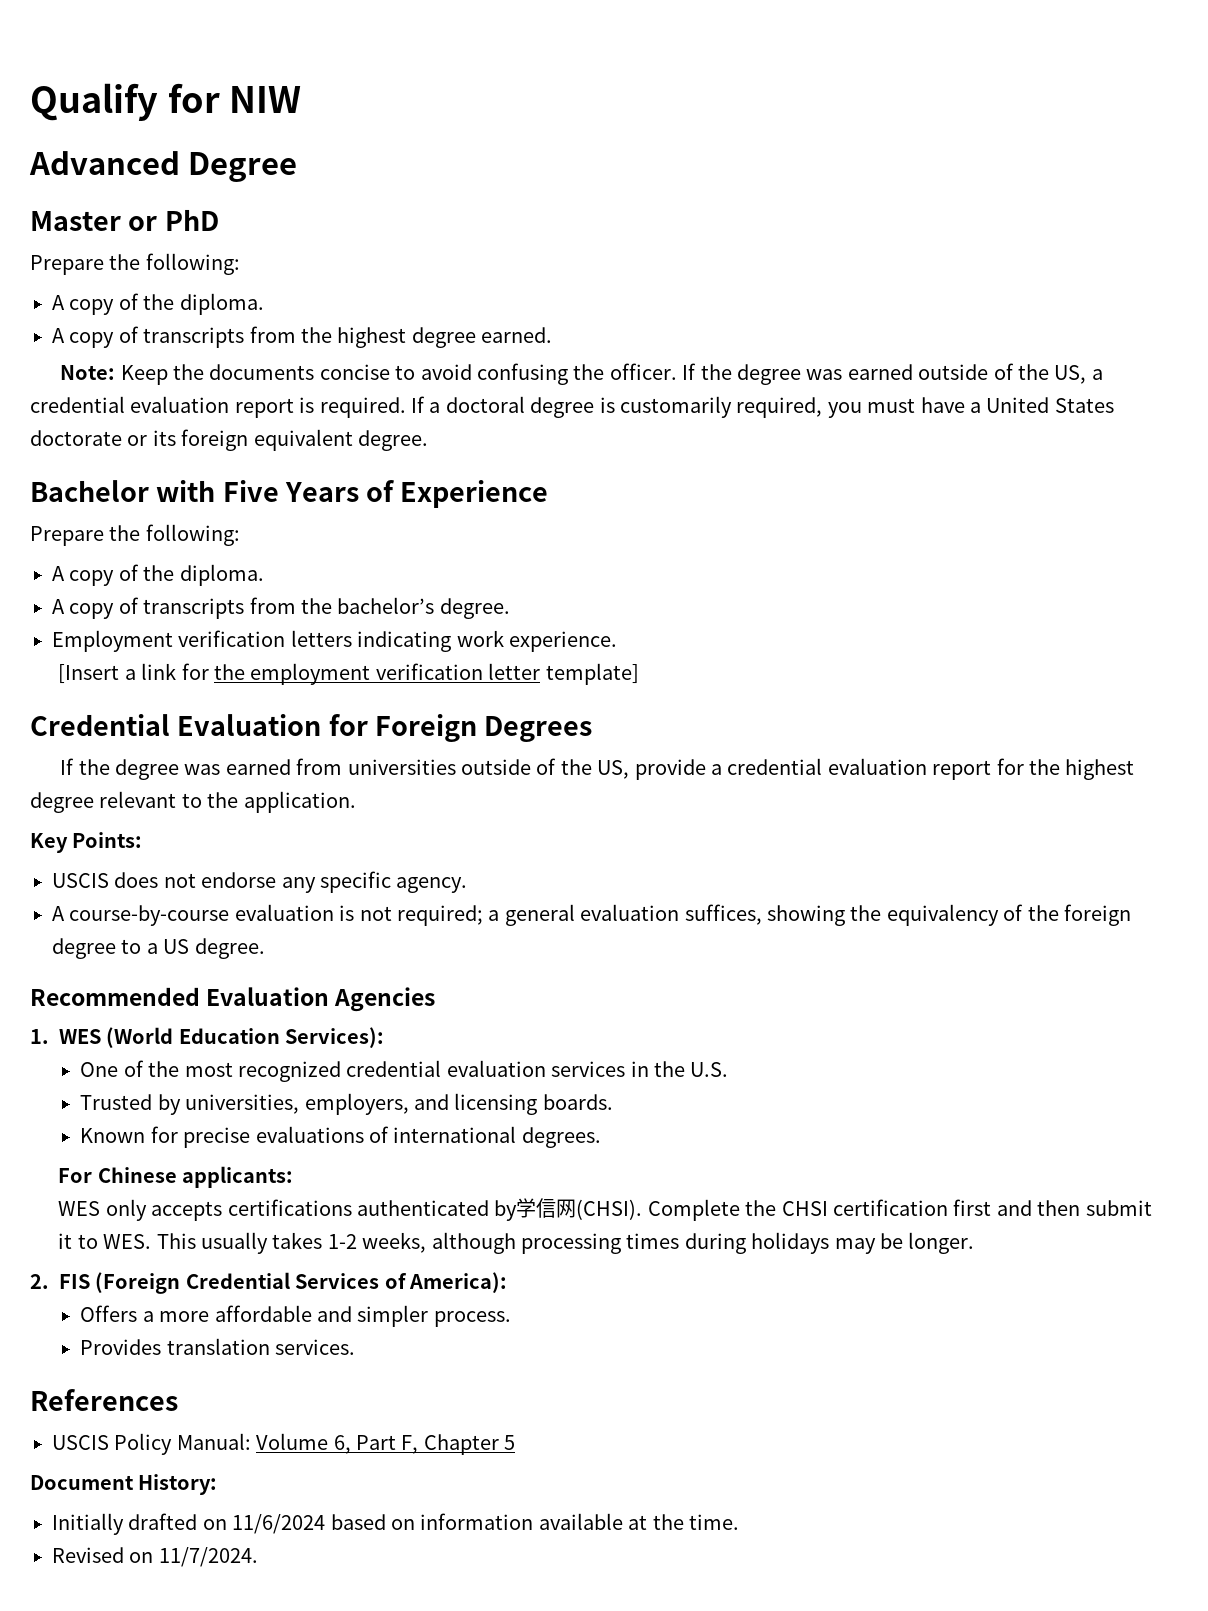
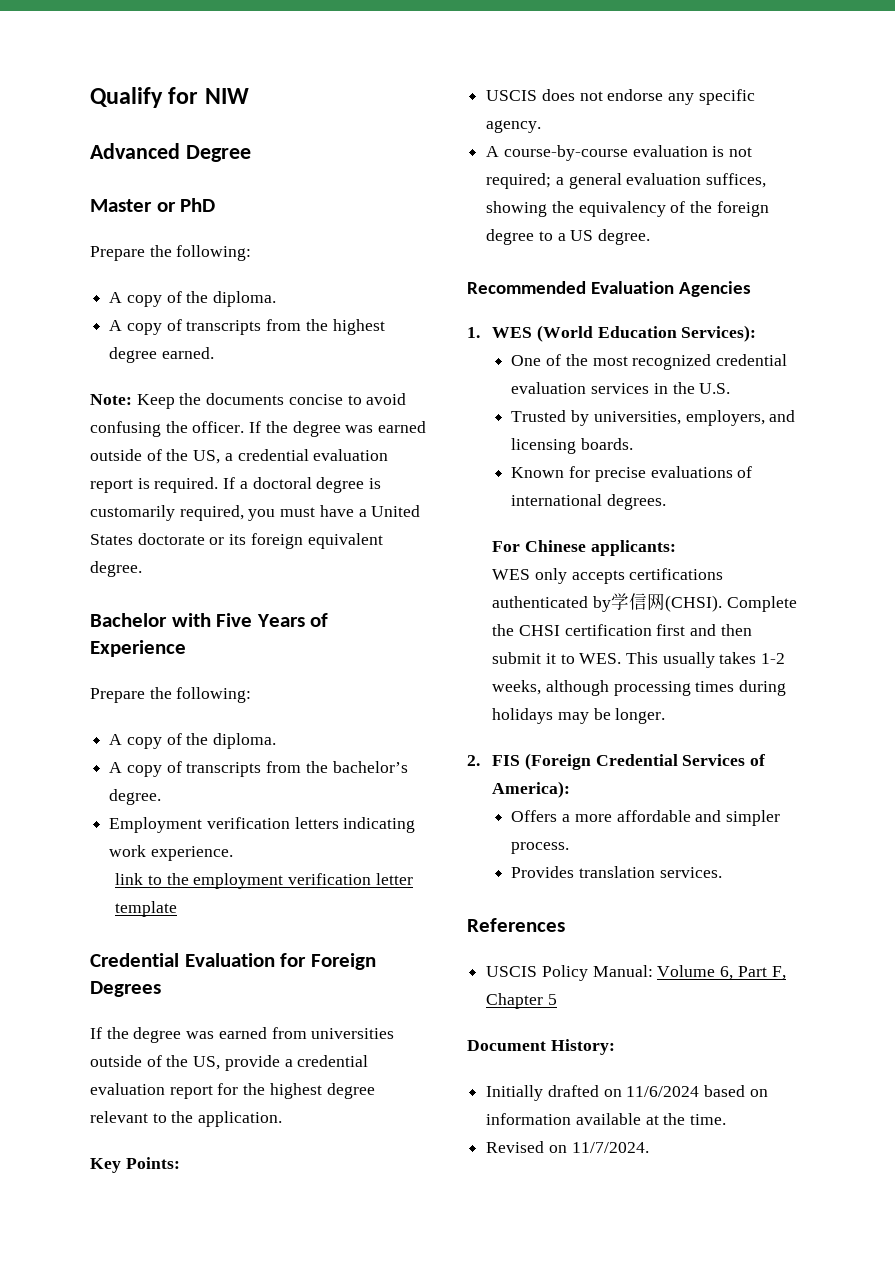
- [Insert a link for the employment verification letter template]
+ link to the employment verification letter template

